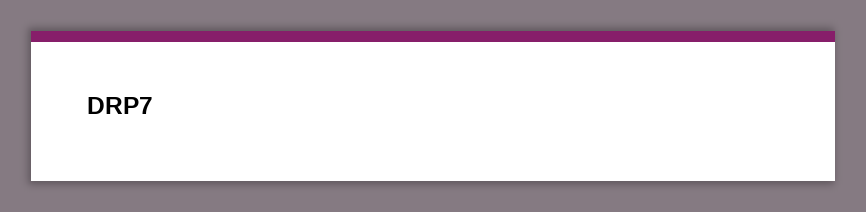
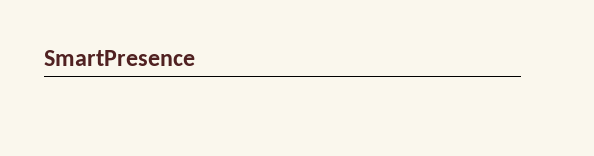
- DRP7
+ SmartPresence

